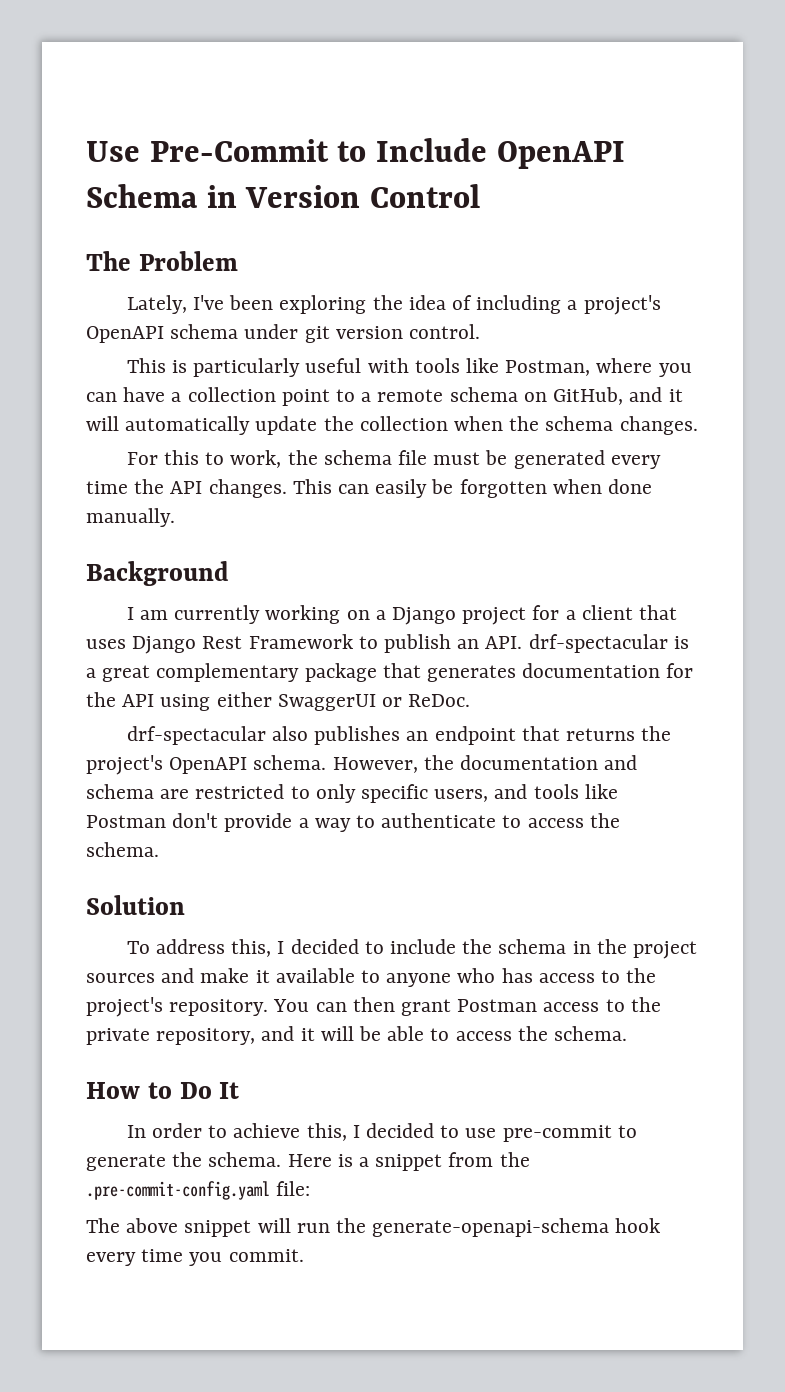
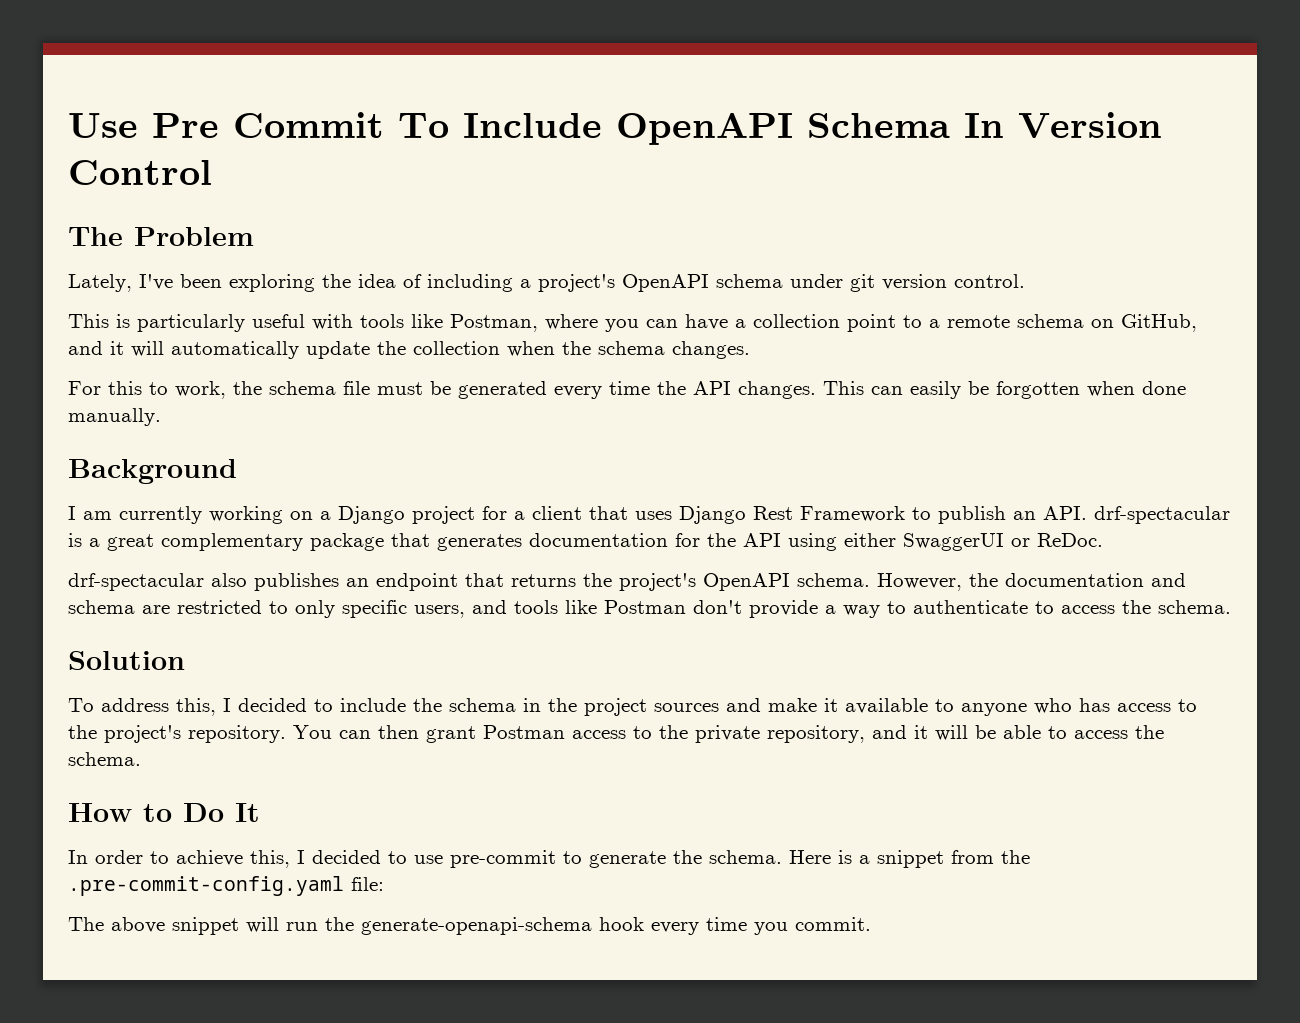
- Use Pre-Commit to Include OpenAPI Schema in Version Control
+ Use Pre Commit To Include OpenAPI Schema In Version Control

